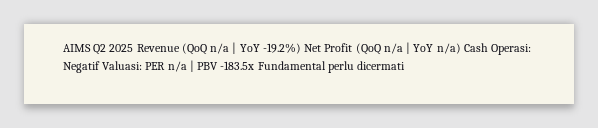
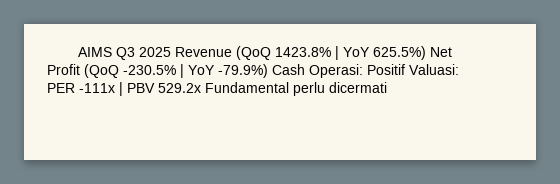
- AIMS Q2 2025 Revenue (QoQ n/a | YoY -19.2%) Net Profit (QoQ n/a | YoY n/a) Cash Operasi: Negatif Valuasi: PER n/a | PBV -183.5x Fundamental perlu dicermati
+ AIMS Q3 2025 Revenue (QoQ 1423.8% | YoY 625.5%) Net Profit (QoQ -230.5% | YoY -79.9%) Cash Operasi: Positif Valuasi: PER -111x | PBV 529.2x Fundamental perlu dicermati

